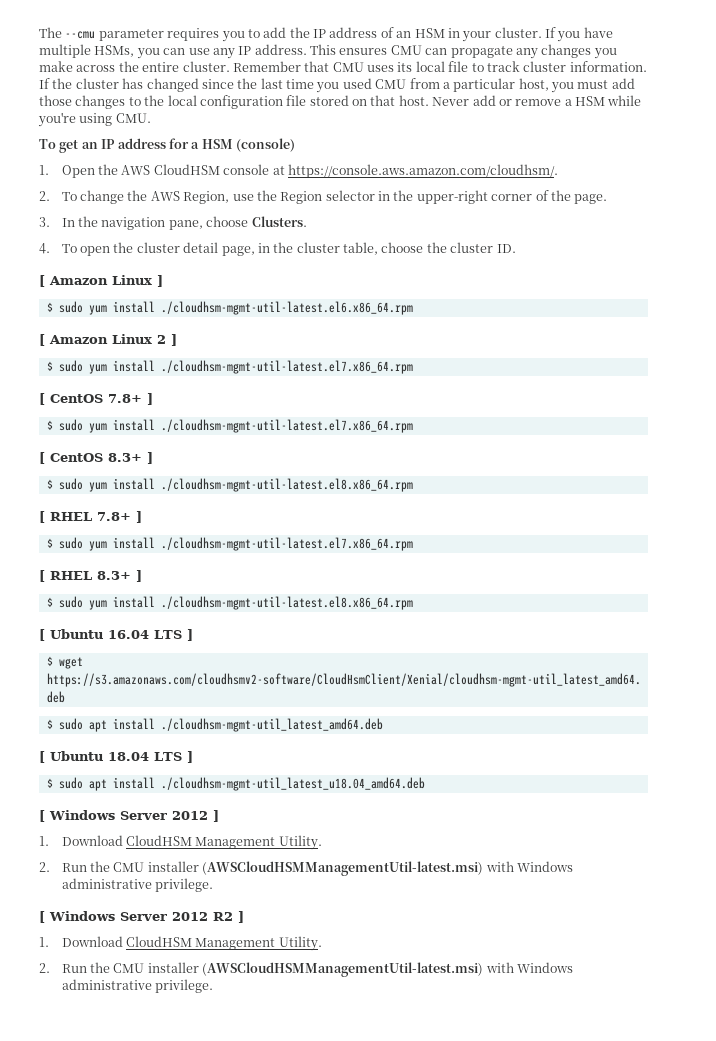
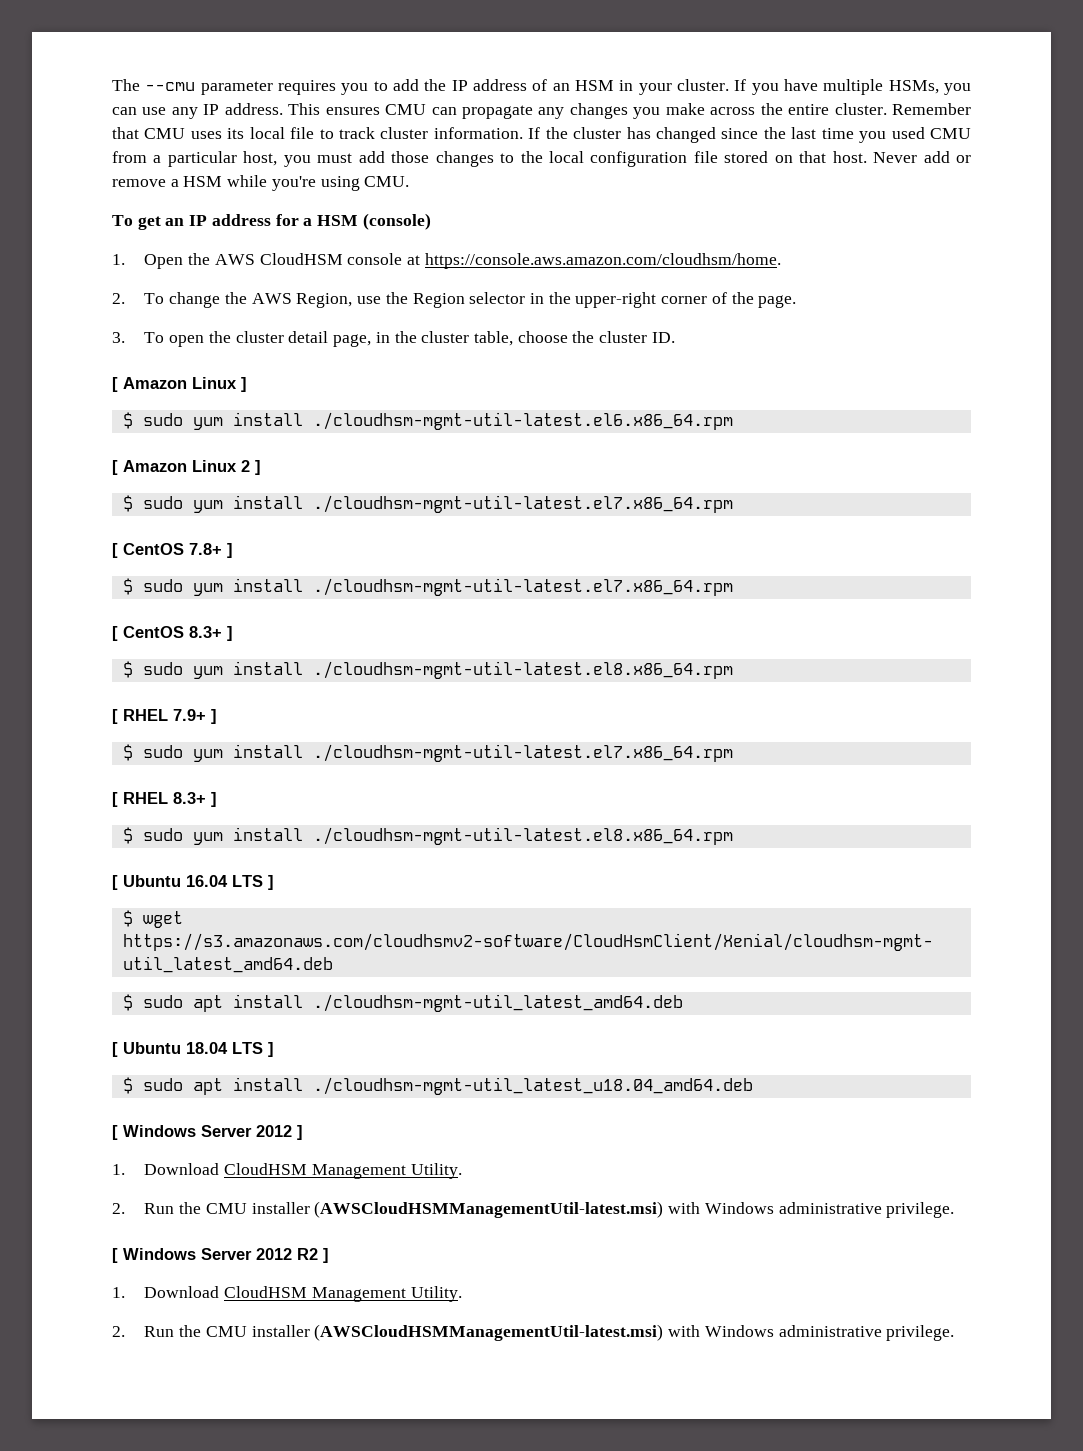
- 1. Open the AWS CloudHSM console at https://console.aws.amazon.com/cloudhsm/.
+ 1. Open the AWS CloudHSM console at https://console.aws.amazon.com/cloudhsm/home.
- 3. In the navigation pane, choose Clusters.
- 4. To open the cluster detail page, in the cluster table, choose the cluster ID.
+ 3. To open the cluster detail page, in the cluster table, choose the cluster ID.
- [ RHEL 7.8+ ]
+ [ RHEL 7.9+ ]

